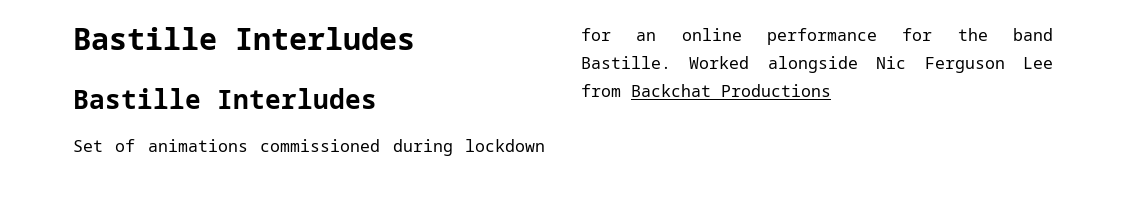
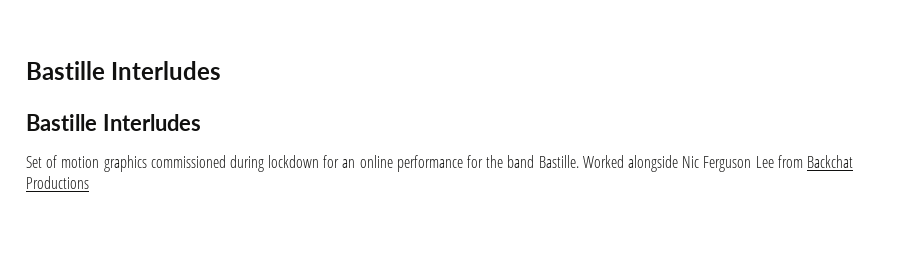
- Set of animations commissioned during lockdown for an online performance for the band Bastille.
+ Set of motion graphics commissioned during lockdown for an online performance for the band Bastille.

